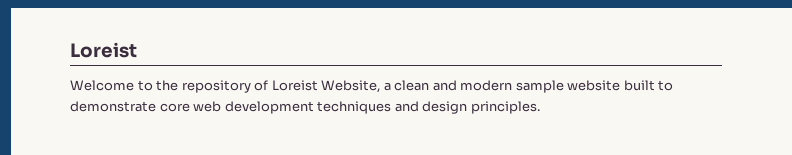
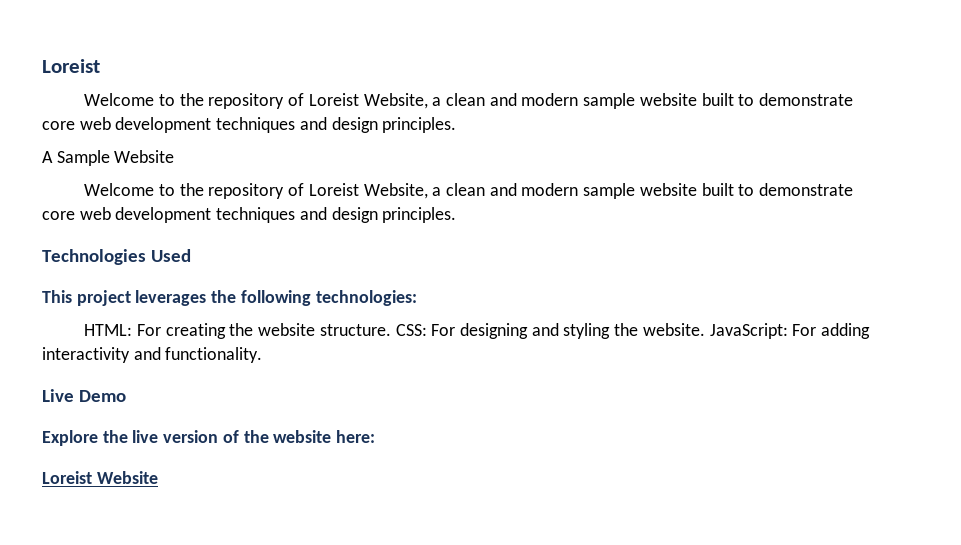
+ A Sample Website
+ Welcome to the repository of Loreist Website, a clean and modern sample website built to demonstrate core web development techniques and design principles.
+ Technologies Used
+ This project leverages the following technologies:
+ HTML: For creating the website structure. CSS: For designing and styling the website. JavaScript: For adding interactivity and functionality.
+ Live Demo
+ Explore the live version of the website here:
+ Loreist Website

